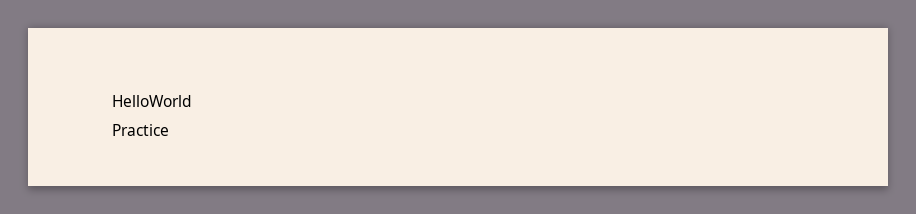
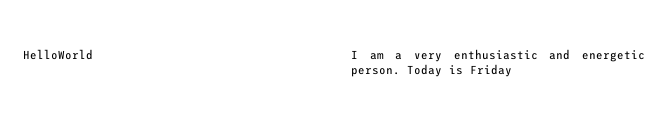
- Practice
+ I am a very enthusiastic and energetic person. Today is Friday

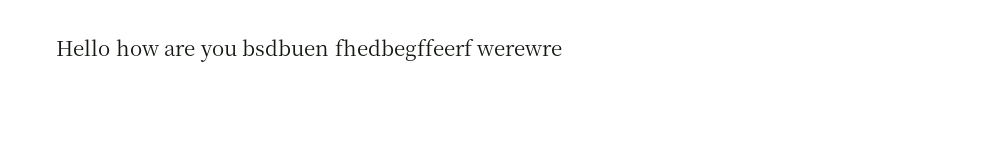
- HelloWorld
- I am a very enthusiastic and energetic person. Today is Friday
+ Hello how are you bsdbuen fhedbegffeerf werewre

